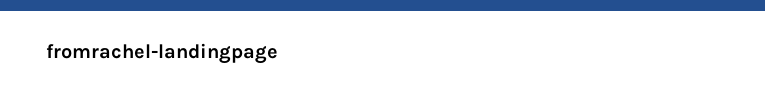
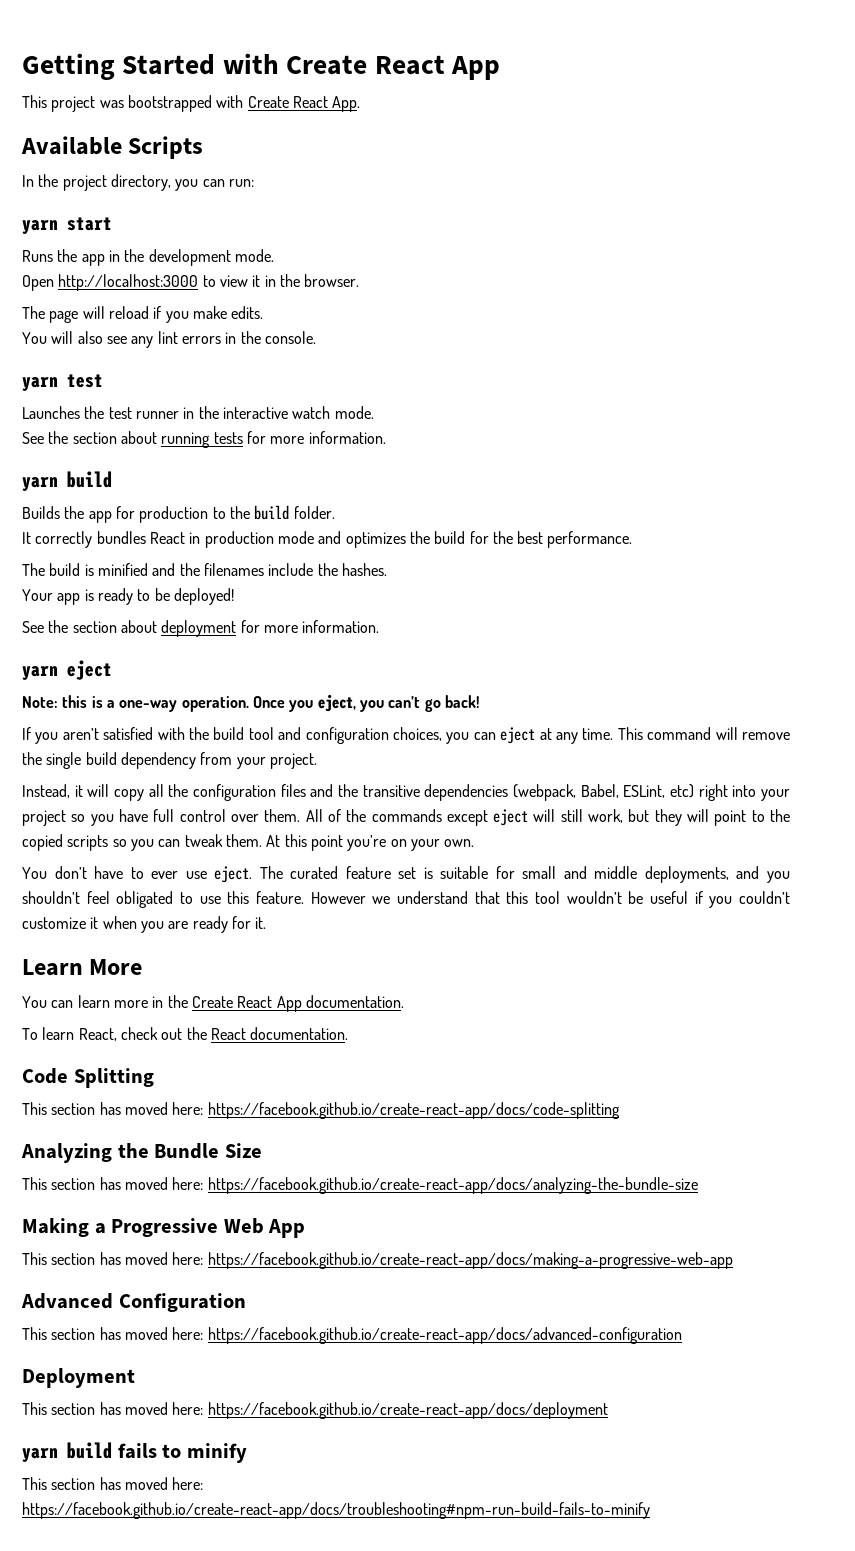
- fromrachel-landingpage
+ Getting Started with Create React App
+ This project was bootstrapped with Create React App.
+ Available Scripts
+ In the project directory, you can run:
+ yarn start
+ Runs the app in the development mode.
+ Open http://localhost:3000 to view it in the browser.
+ The page will reload if you make edits.
+ You will also see any lint errors in the console.
+ yarn test
+ Launches the test runner in the interactive watch mode.
+ See the section about running tests for more information.
+ yarn build
+ Builds the app for production to the build folder.
+ It correctly bundles React in production mode and optimizes the build for the best performance.
+ The build is minified and the filenames include the hashes.
+ Your app is ready to be deployed!
+ See the section about deployment for more information.
+ yarn eject
+ Note: this is a one-way operation. Once you eject, you can’t go back!
+ If you aren’t satisfied with the build tool and configuration choices, you can eject at any time. This command will remove the single build dependency from your project.
+ Instead, it will copy all the configuration files and the transitive dependencies (webpack, Babel, ESLint, etc) right into your project so you have full control over them. All of the commands except eject will still work, but they will point to the copied scripts so you can tweak them. At this point you’re on your own.
+ You don’t have to ever use eject. The curated feature set is suitable for small and middle deployments, and you shouldn’t feel obligated to use this feature. However we understand that this tool wouldn’t be useful if you couldn’t customize it when you are ready for it.
+ Learn More
+ You can learn more in the Create React App documentation.
+ To learn React, check out the React documentation.
+ Code Splitting
+ This section has moved here: https://facebook.github.io/create-react-app/docs/code-splitting
+ Analyzing the Bundle Size
+ This section has moved here: https://facebook.github.io/create-react-app/docs/analyzing-the-bundle-size
+ Making a Progressive Web App
+ This section has moved here: https://facebook.github.io/create-react-app/docs/making-a-progressive-web-app
+ Advanced Configuration
+ This section has moved here: https://facebook.github.io/create-react-app/docs/advanced-configuration
+ Deployment
+ This section has moved here: https://facebook.github.io/create-react-app/docs/deployment
+ yarn build fails to minify
+ This section has moved here: https://facebook.github.io/create-react-app/docs/troubleshooting#npm-run-build-fails-to-minify

